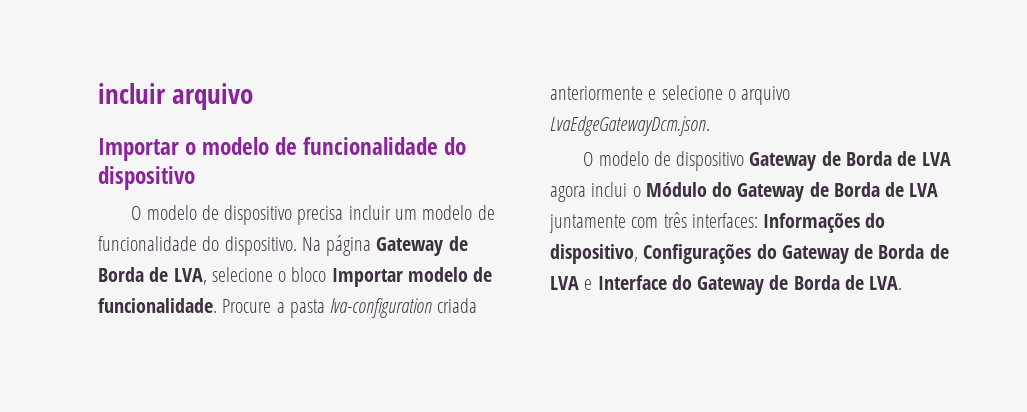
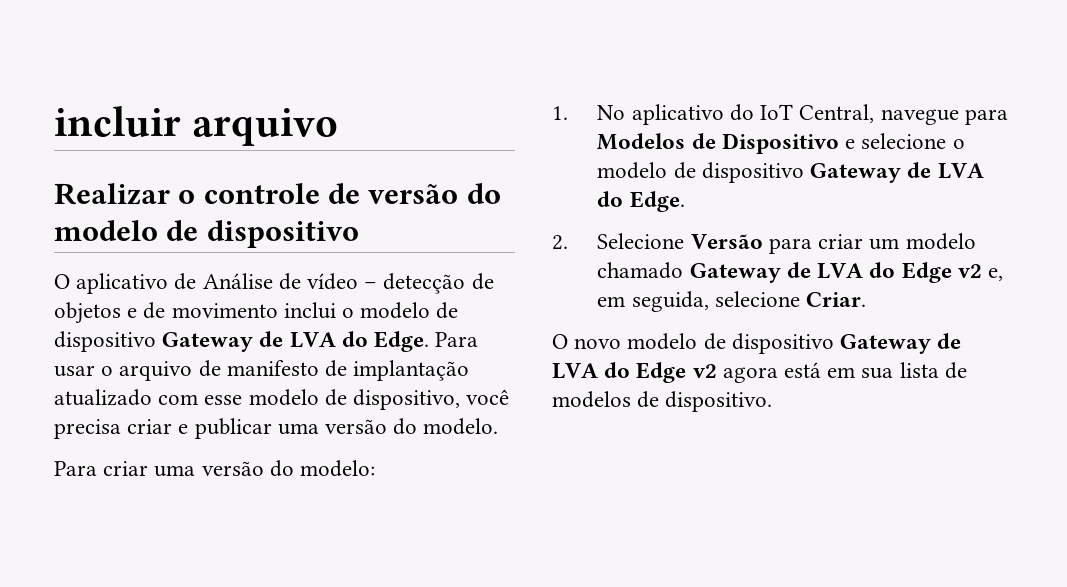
- Importar o modelo de funcionalidade do dispositivo
- O modelo de dispositivo precisa incluir um modelo de funcionalidade do dispositivo. Na página Gateway de Borda de LVA, selecione o bloco Importar modelo de funcionalidade. Procure a pasta lva-configuration criada anteriormente e selecione o arquivo LvaEdgeGatewayDcm.json.
- O modelo de dispositivo Gateway de Borda de LVA agora inclui o Módulo do Gateway de Borda de LVA juntamente com três interfaces: Informações do dispositivo, Configurações do Gateway de Borda de LVA e Interface do Gateway de Borda de LVA.
+ Realizar o controle de versão do modelo de dispositivo
+ O aplicativo de Análise de vídeo – detecção de objetos e de movimento inclui o modelo de dispositivo Gateway de LVA do Edge. Para usar o arquivo de manifesto de implantação atualizado com esse modelo de dispositivo, você precisa criar e publicar uma versão do modelo.
+ Para criar uma versão do modelo:
+ 1. No aplicativo do IoT Central, navegue para Modelos de Dispositivo e selecione o modelo de dispositivo Gateway de LVA do Edge.
+ 2. Selecione Versão para criar um modelo chamado Gateway de LVA do Edge v2 e, em seguida, selecione Criar.
+ O novo modelo de dispositivo Gateway de LVA do Edge v2 agora está em sua lista de modelos de dispositivo.

